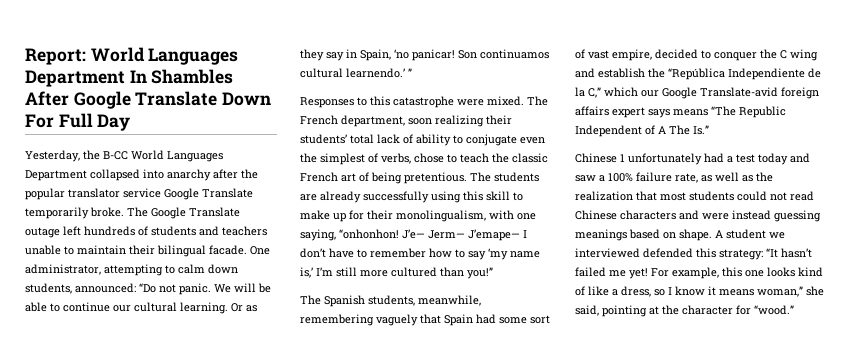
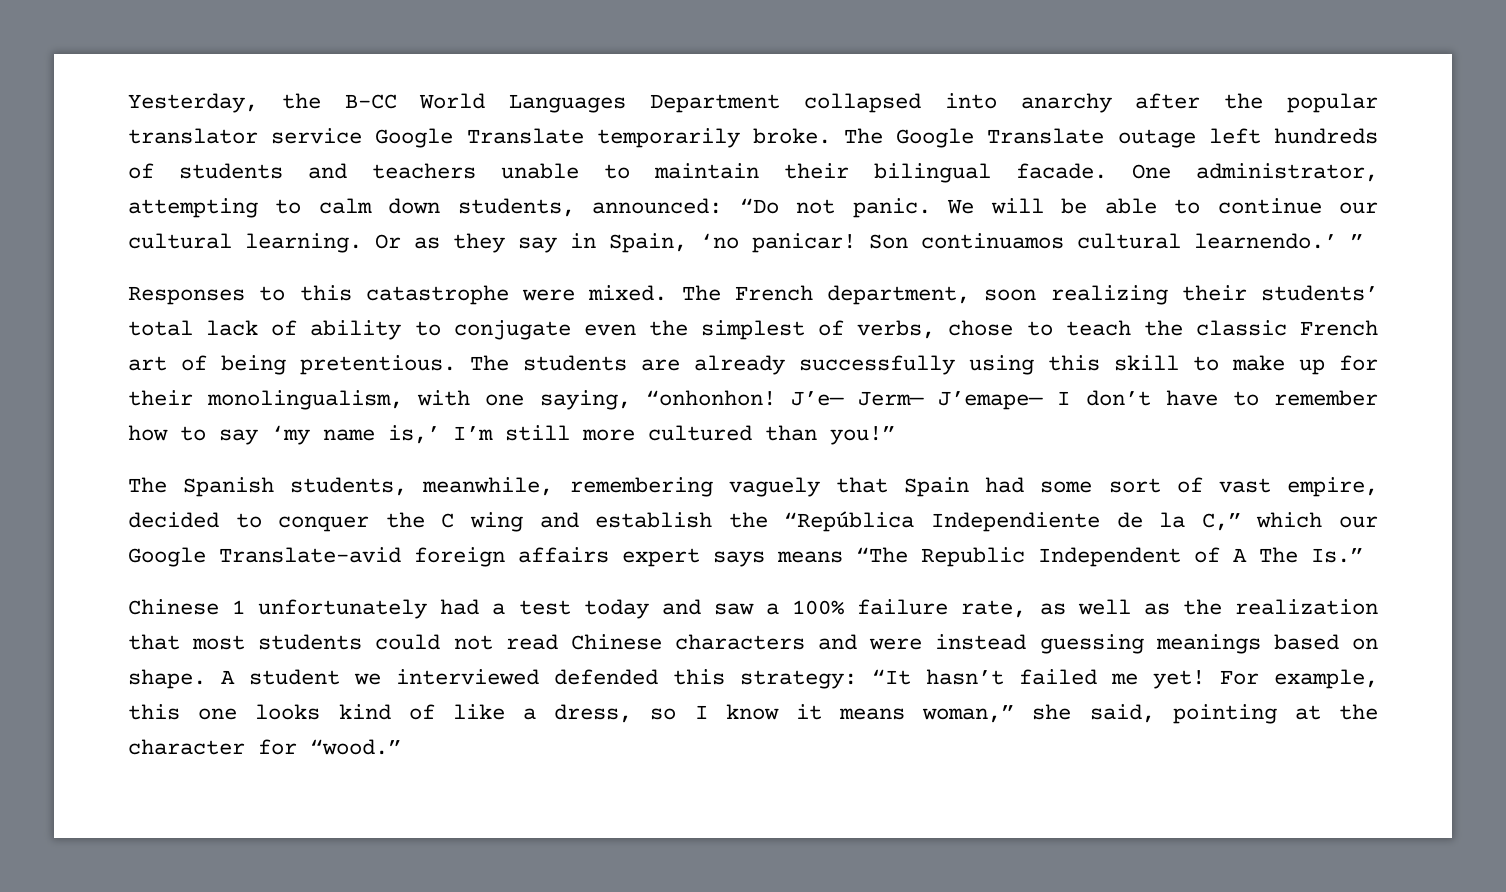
- Report: World Languages Department In Shambles After Google Translate Down For Full Day

